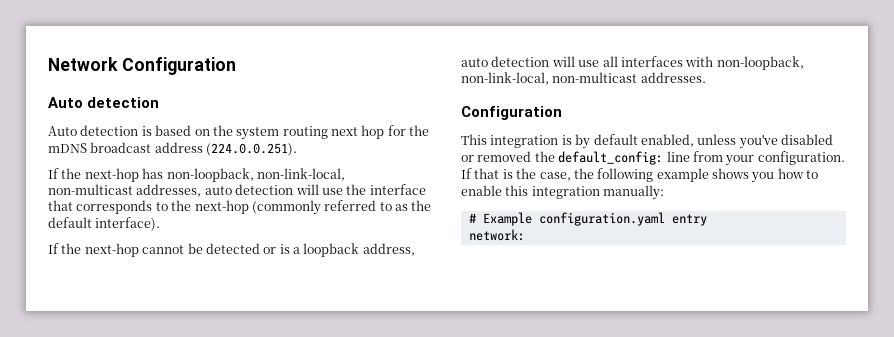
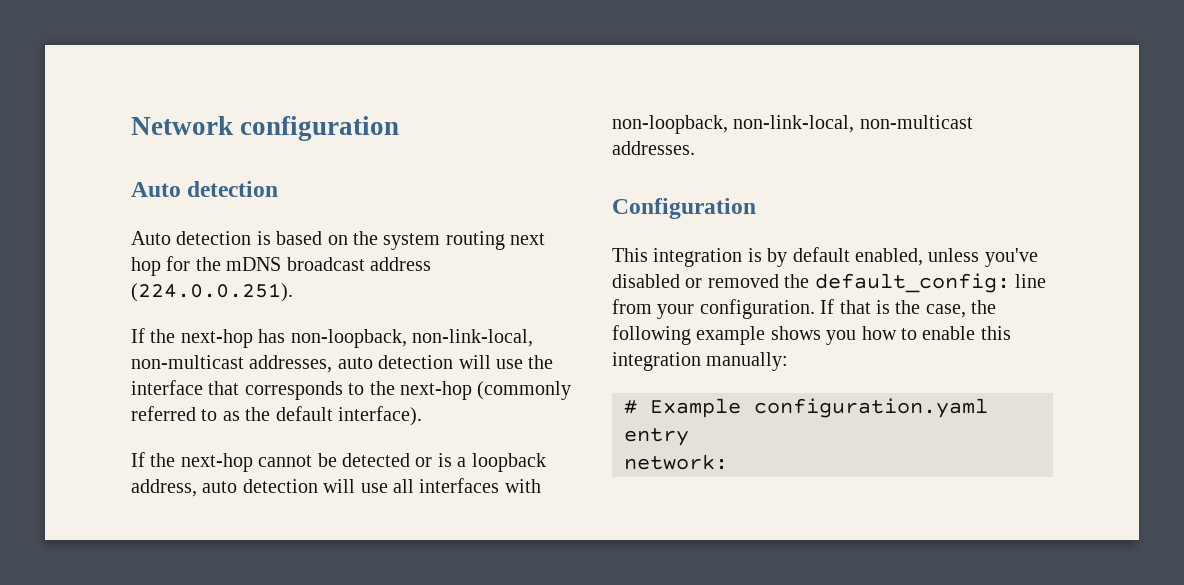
- Network Configuration
+ Network configuration

